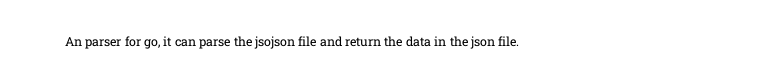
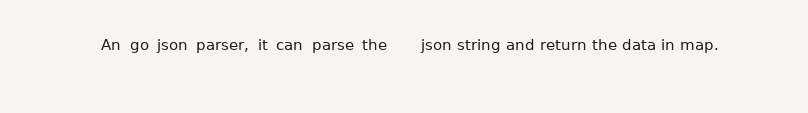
- An parser for go, it can parse the jsojson file and return the data in the json file.
+ An go json parser, it can parse the json string and return the data in map.

